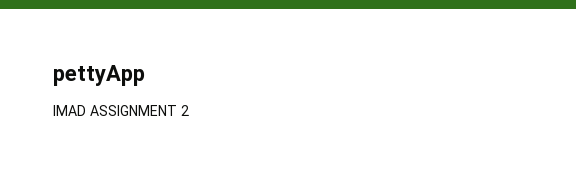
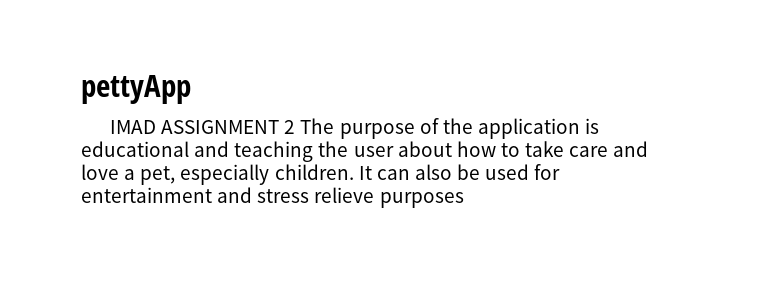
- IMAD ASSIGNMENT 2
+ IMAD ASSIGNMENT 2 The purpose of the application is educational and teaching the user about how to take care and love a pet, especially children. It can also be used for entertainment and stress relieve purposes

